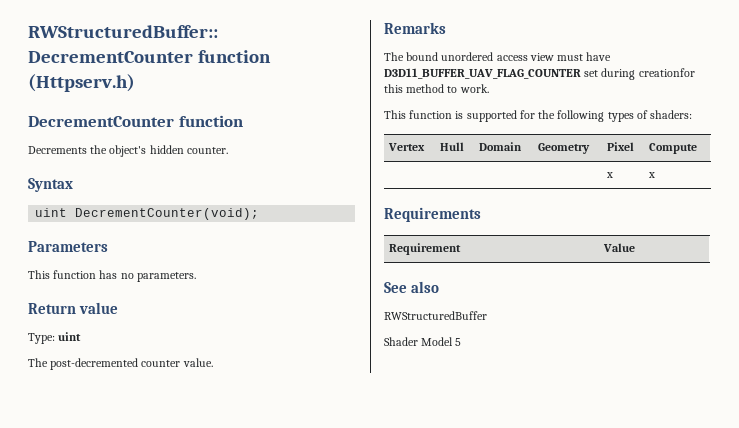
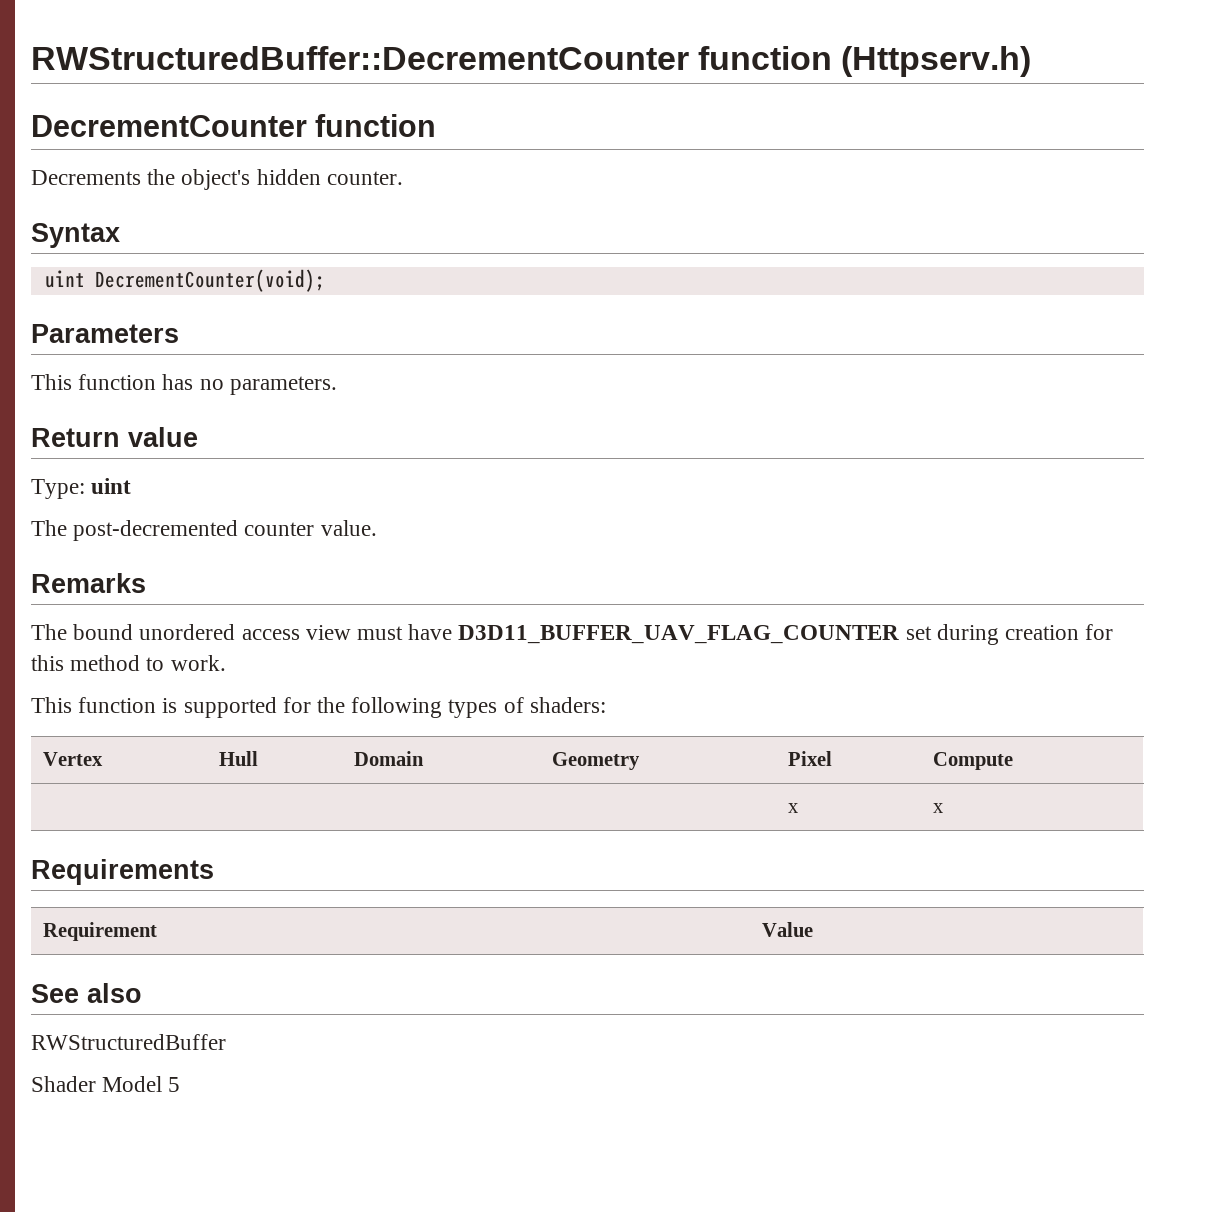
- The bound unordered access view must have D3D11_BUFFER_UAV_FLAG_COUNTER set during creationfor this method to work.
+ The bound unordered access view must have D3D11_BUFFER_UAV_FLAG_COUNTER set during creation for this method to work.

